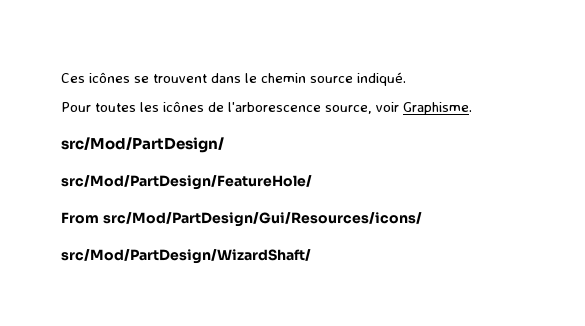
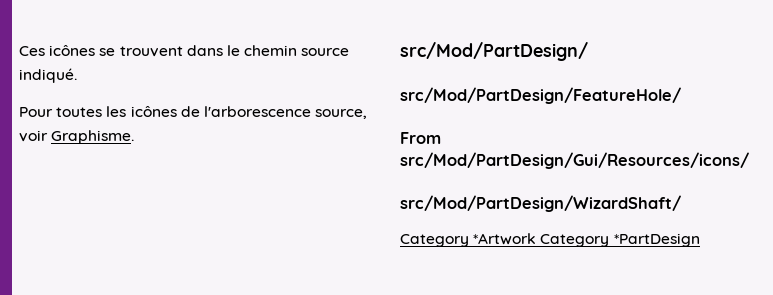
+ Category *Artwork Category *PartDesign

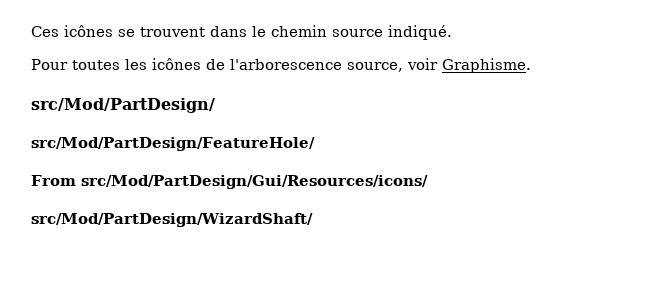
- Category *Artwork Category *PartDesign

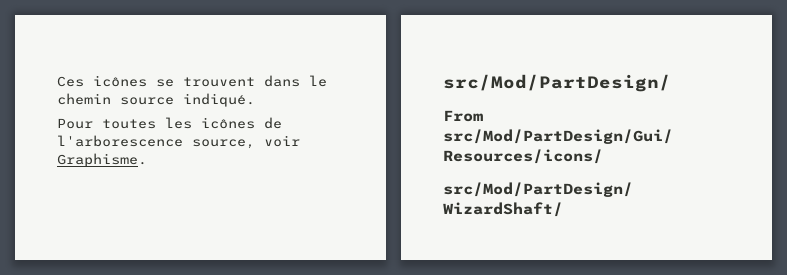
- src/Mod/PartDesign/FeatureHole/

